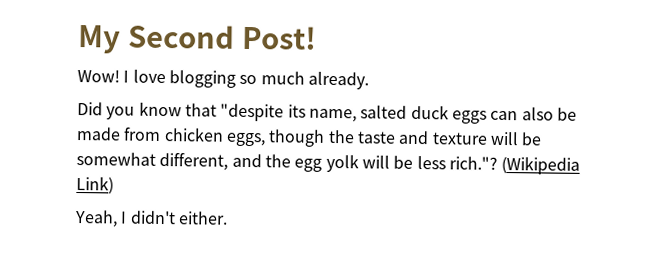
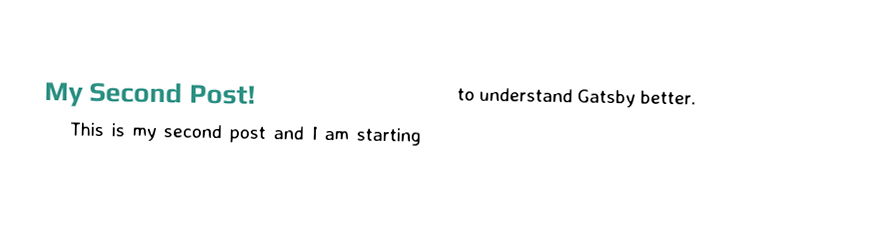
- Wow! I love blogging so much already.
- Did you know that "despite its name, salted duck eggs can also be made from chicken eggs, though the taste and texture will be somewhat different, and the egg yolk will be less rich."? (Wikipedia Link)
- Yeah, I didn't either.
+ This is my second post and I am starting to understand Gatsby better.

